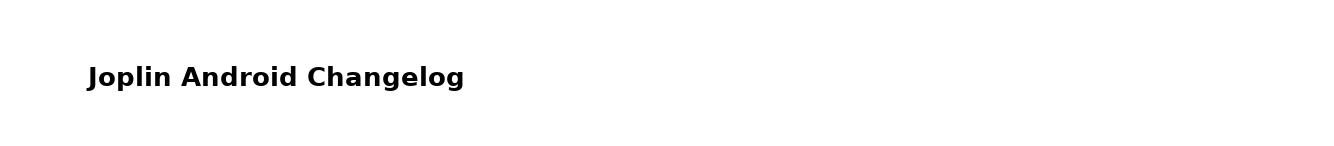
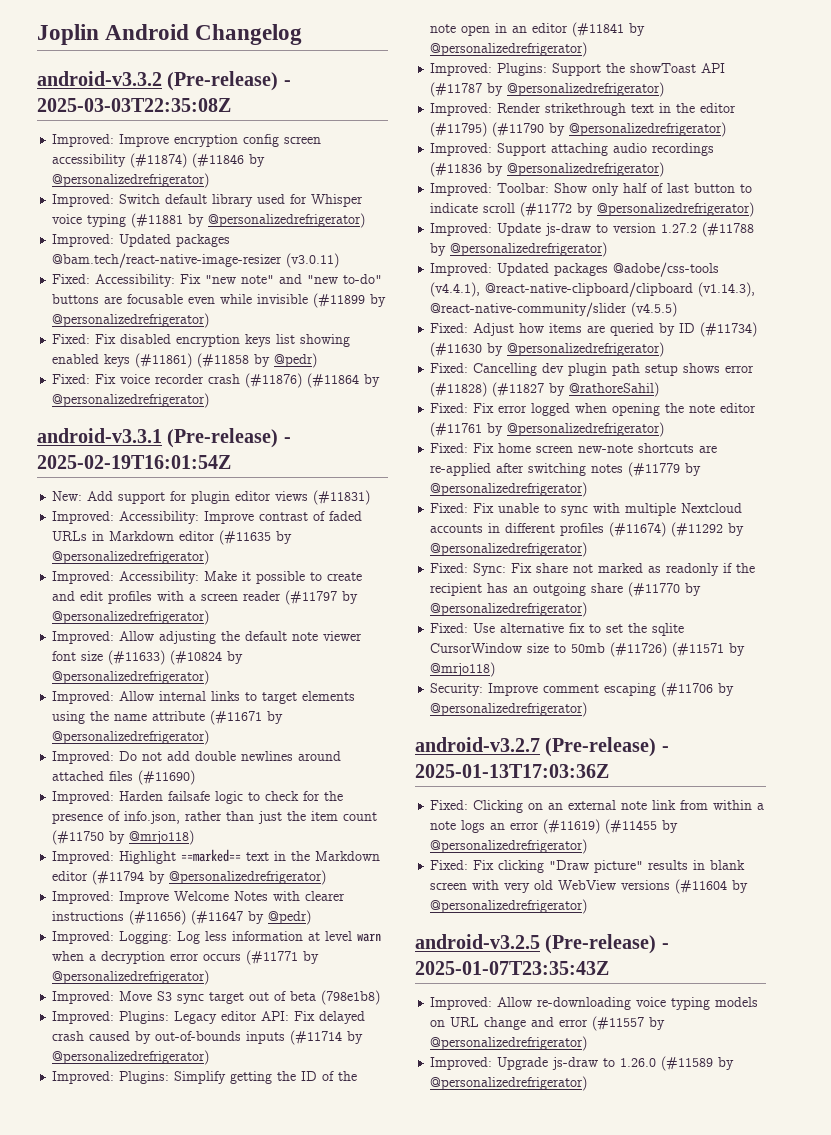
+ android-v3.3.2 (Pre-release) - 2025-03-03T22:35:08Z
+ Improved: Improve encryption config screen accessibility (#11874) (#11846 by @personalizedrefrigerator)
+ Improved: Switch default library used for Whisper voice typing (#11881 by @personalizedrefrigerator)
+ Improved: Updated packages @bam.tech/react-native-image-resizer (v3.0.11)
+ Fixed: Accessibility: Fix "new note" and "new to-do" buttons are focusable even while invisible (#11899 by @personalizedrefrigerator)
+ Fixed: Fix disabled encryption keys list showing enabled keys (#11861) (#11858 by @pedr)
+ Fixed: Fix voice recorder crash (#11876) (#11864 by @personalizedrefrigerator)
+ android-v3.3.1 (Pre-release) - 2025-02-19T16:01:54Z
+ New: Add support for plugin editor views (#11831)
+ Improved: Accessibility: Improve contrast of faded URLs in Markdown editor (#11635 by @personalizedrefrigerator)
+ Improved: Accessibility: Make it possible to create and edit profiles with a screen reader (#11797 by @personalizedrefrigerator)
+ Improved: Allow adjusting the default note viewer font size (#11633) (#10824 by @personalizedrefrigerator)
+ Improved: Allow internal links to target elements using the name attribute (#11671 by @personalizedrefrigerator)
+ Improved: Do not add double newlines around attached files (#11690)
+ Improved: Harden failsafe logic to check for the presence of info.json, rather than just the item count (#11750 by @mrjo118)
+ Improved: Highlight ==marked== text in the Markdown editor (#11794 by @personalizedrefrigerator)
+ Improved: Improve Welcome Notes with clearer instructions (#11656) (#11647 by @pedr)
+ Improved: Logging: Log less information at level warn when a decryption error occurs (#11771 by @personalizedrefrigerator)
+ Improved: Move S3 sync target out of beta (798e1b8)
+ Improved: Plugins: Legacy editor API: Fix delayed crash caused by out-of-bounds inputs (#11714 by @personalizedrefrigerator)
+ Improved: Plugins: Simplify getting the ID of the note open in an editor (#11841 by @personalizedrefrigerator)
+ Improved: Plugins: Support the showToast API (#11787 by @personalizedrefrigerator)
+ Improved: Render strikethrough text in the editor (#11795) (#11790 by @personalizedrefrigerator)
+ Improved: Support attaching audio recordings (#11836 by @personalizedrefrigerator)
+ Improved: Toolbar: Show only half of last button to indicate scroll (#11772 by @personalizedrefrigerator)
+ Improved: Update js-draw to version 1.27.2 (#11788 by @personalizedrefrigerator)
+ Improved: Updated packages @adobe/css-tools (v4.4.1), @react-native-clipboard/clipboard (v1.14.3), @react-native-community/slider (v4.5.5)
+ Fixed: Adjust how items are queried by ID (#11734) (#11630 by @personalizedrefrigerator)
+ Fixed: Cancelling dev plugin path setup shows error (#11828) (#11827 by @rathoreSahil)
+ Fixed: Fix error logged when opening the note editor (#11761 by @personalizedrefrigerator)
+ Fixed: Fix home screen new-note shortcuts are re-applied after switching notes (#11779 by @personalizedrefrigerator)
+ Fixed: Fix unable to sync with multiple Nextcloud accounts in different profiles (#11674) (#11292 by @personalizedrefrigerator)
+ Fixed: Sync: Fix share not marked as readonly if the recipient has an outgoing share (#11770 by @personalizedrefrigerator)
+ Fixed: Use alternative fix to set the sqlite CursorWindow size to 50mb (#11726) (#11571 by @mrjo118)
+ Security: Improve comment escaping (#11706 by @personalizedrefrigerator)
+ android-v3.2.7 (Pre-release) - 2025-01-13T17:03:36Z
+ Fixed: Clicking on an external note link from within a note logs an error (#11619) (#11455 by @personalizedrefrigerator)
+ Fixed: Fix clicking "Draw picture" results in blank screen with very old WebView versions (#11604 by @personalizedrefrigerator)
+ android-v3.2.5 (Pre-release) - 2025-01-07T23:35:43Z
+ Improved: Allow re-downloading voice typing models on URL change and error (#11557 by @personalizedrefrigerator)
+ Improved: Upgrade js-draw to 1.26.0 (#11589 by @personalizedrefrigerator)

